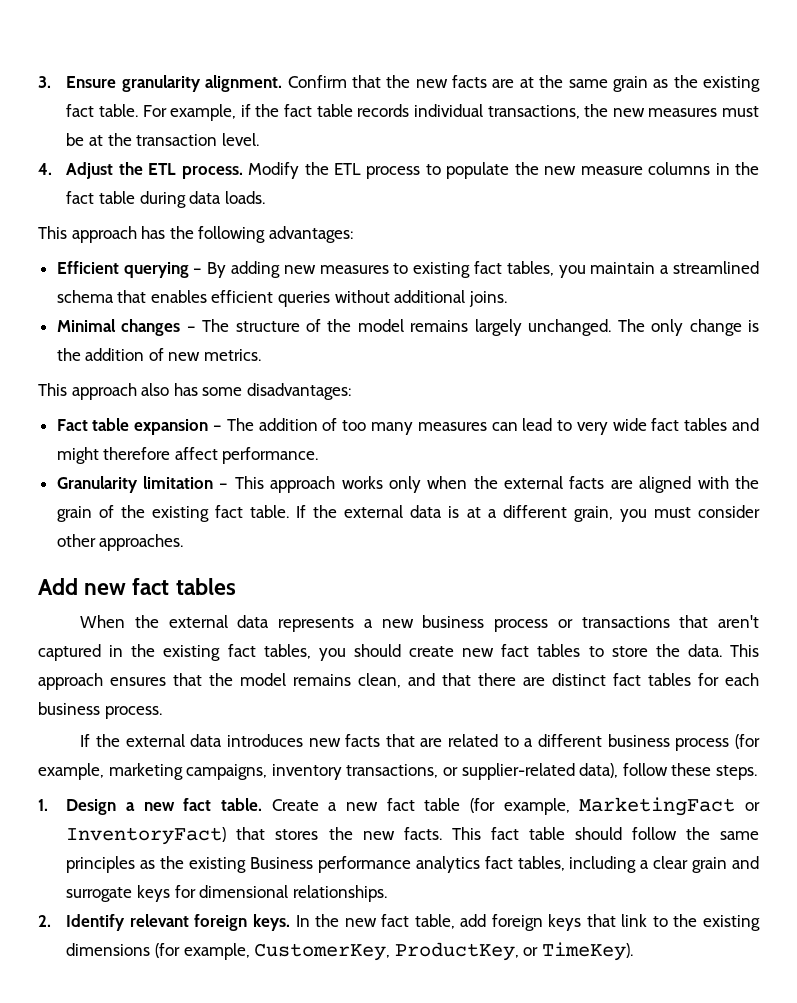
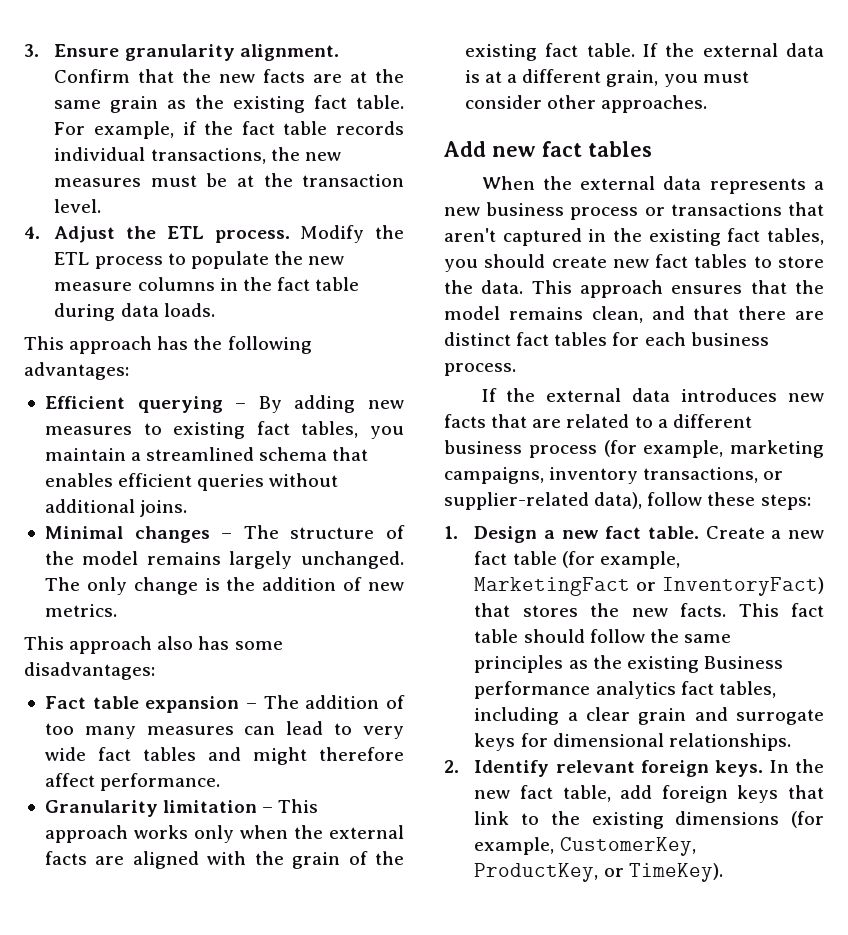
- If the external data introduces new facts that are related to a different business process (for example, marketing campaigns, inventory transactions, or supplier-related data), follow these steps.
+ If the external data introduces new facts that are related to a different business process (for example, marketing campaigns, inventory transactions, or supplier-related data), follow these steps:

